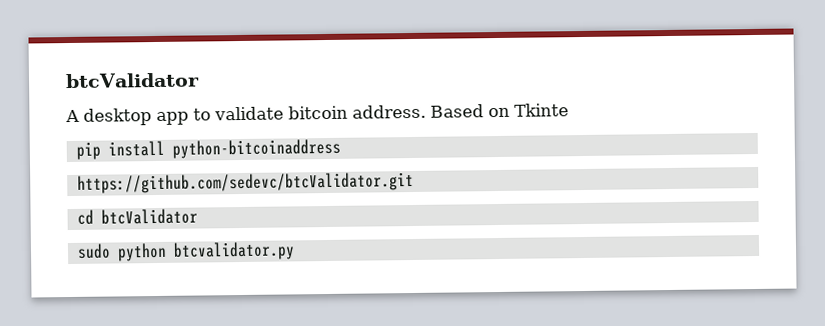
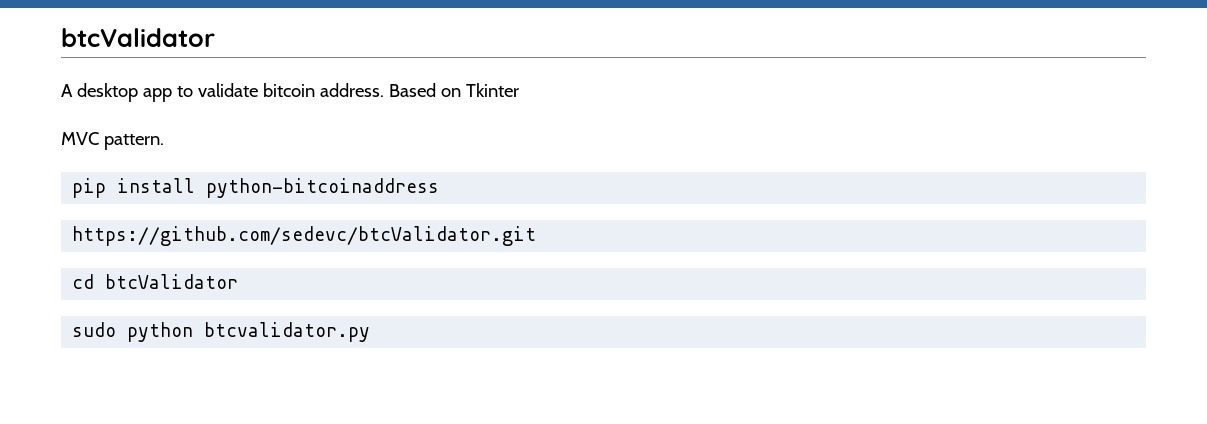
- Based on Tkinte
+ Based on Tkinter
+ MVC pattern.

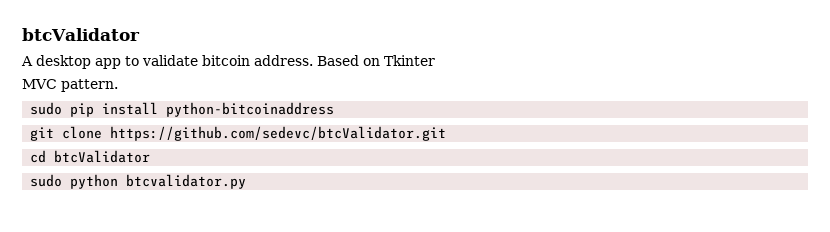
- pip install python-bitcoinaddress
+ sudo pip install python-bitcoinaddress
- https://github.com/sedevc/btcValidator.git
+ git clone https://github.com/sedevc/btcValidator.git

